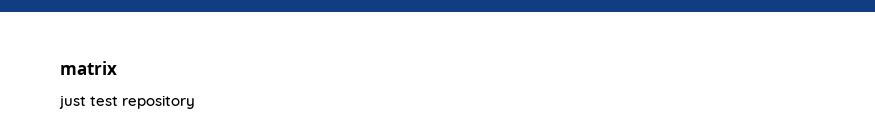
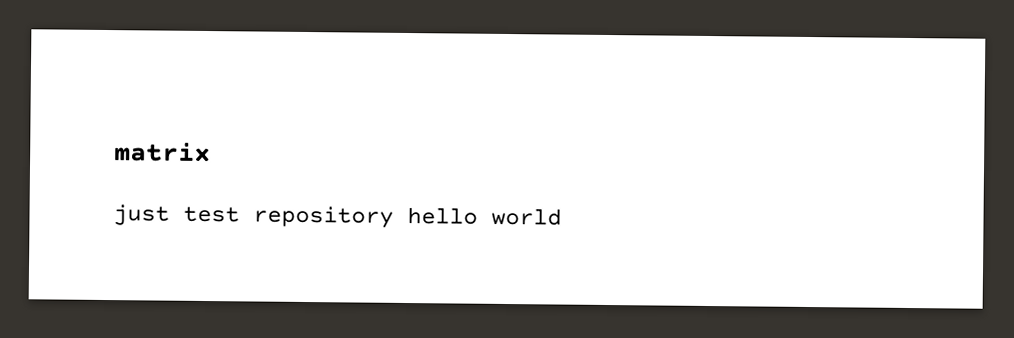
- just test repository
+ just test repository hello world

